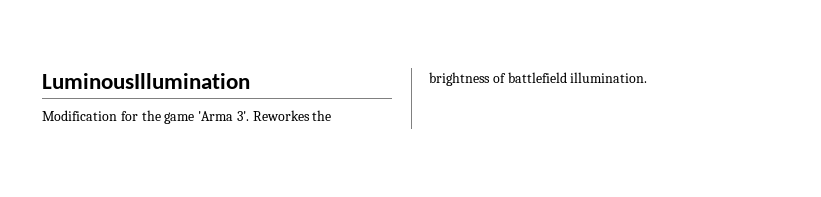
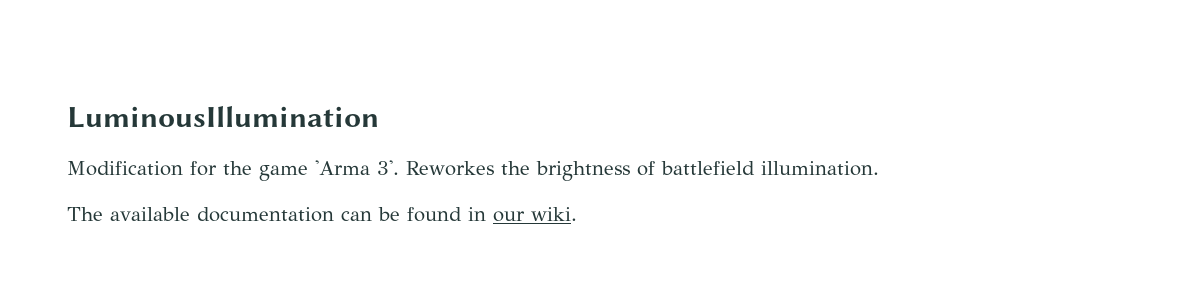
+ The available documentation can be found in our wiki.

